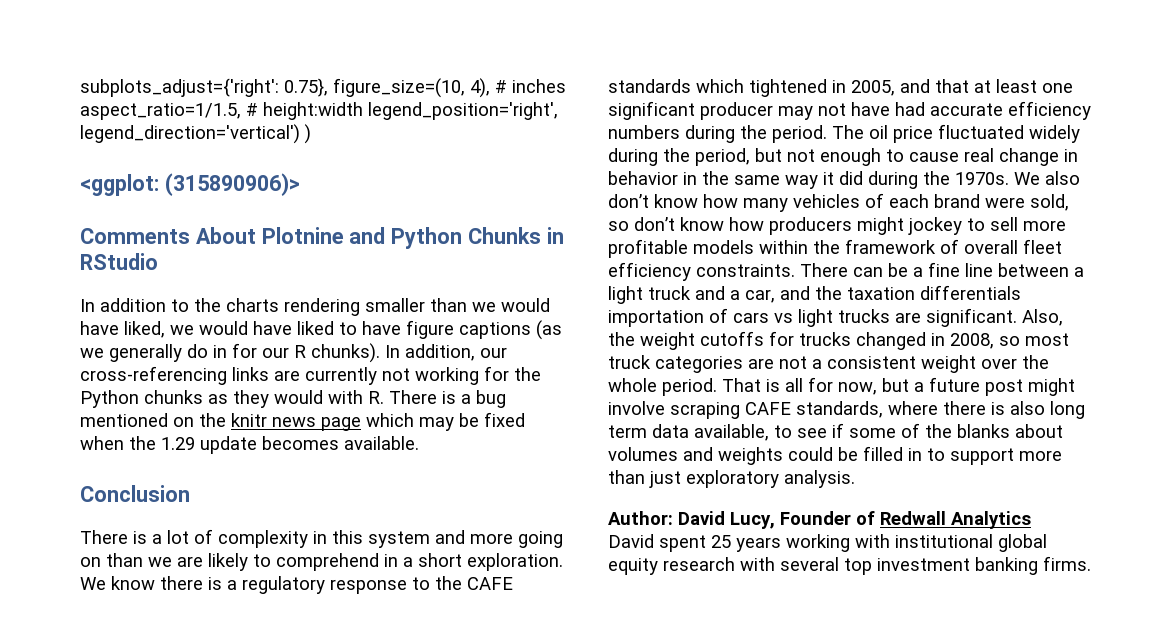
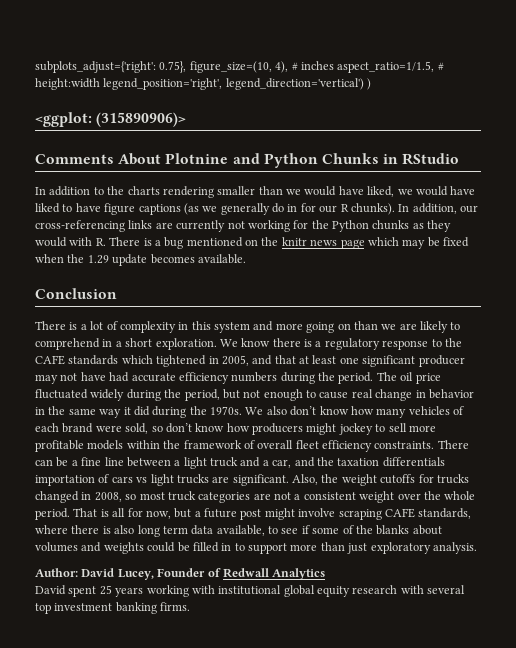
- Author: David Lucy, Founder of Redwall Analytics
+ Author: David Lucey, Founder of Redwall Analytics

